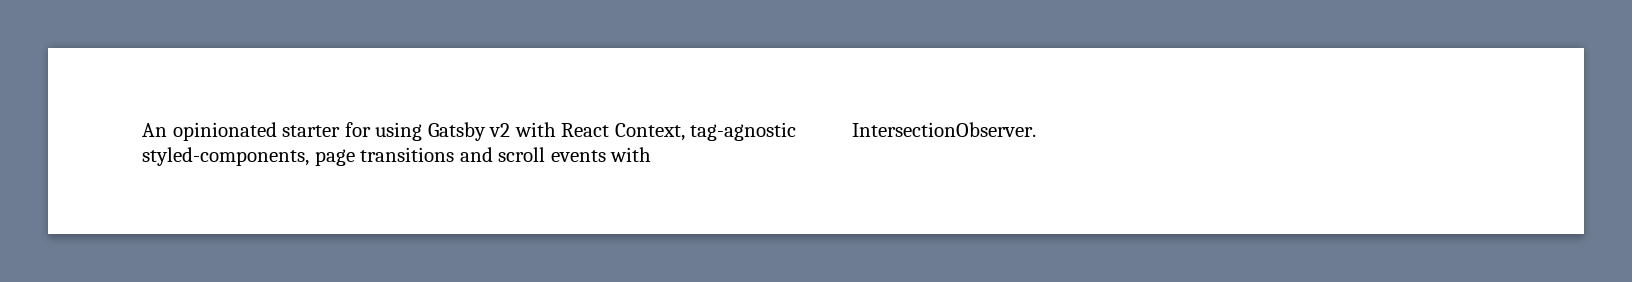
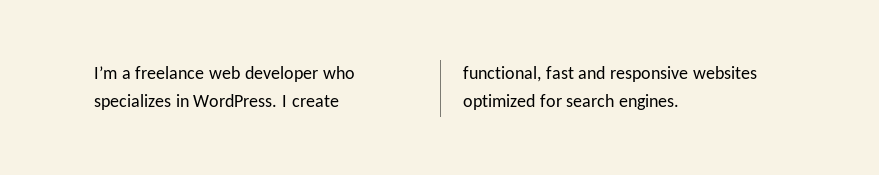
- An opinionated starter for using Gatsby v2 with React Context, tag-agnostic styled-components, page transitions and scroll events with IntersectionObserver.
+ I’m a freelance web developer who specializes in WordPress. I create functional, fast and responsive websites optimized for search engines.

